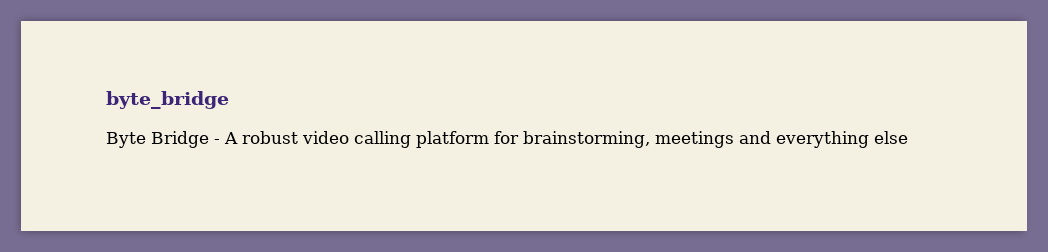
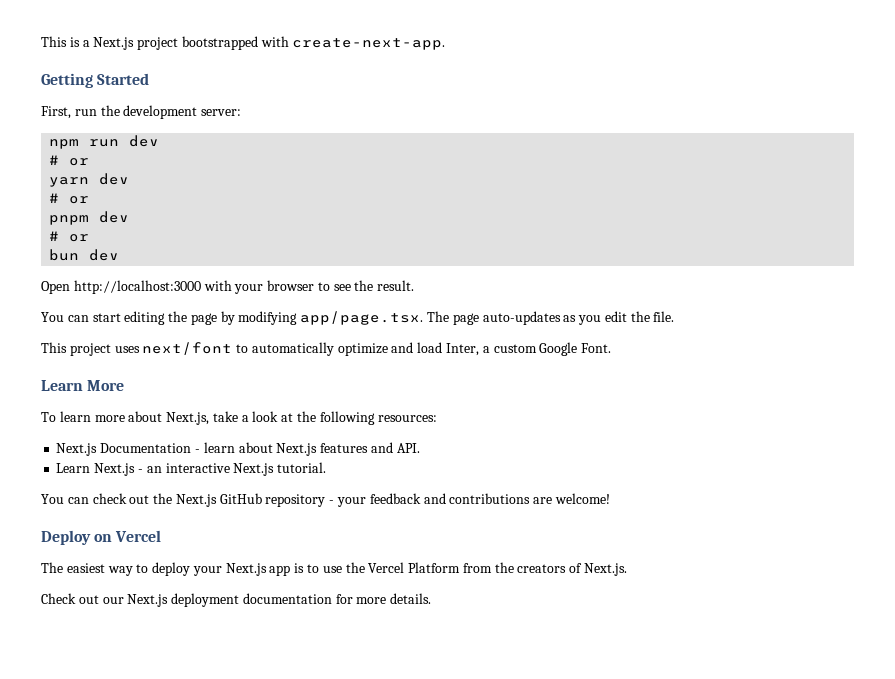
- byte_bridge
- Byte Bridge - A robust video calling platform for brainstorming, meetings and everything else
+ This is a Next.js project bootstrapped with create-next-app.
+ Getting Started
+ First, run the development server:
+ npm run dev
+ # or
+ yarn dev
+ # or
+ pnpm dev
+ # or
+ bun dev
+ Open http://localhost:3000 with your browser to see the result.
+ You can start editing the page by modifying app/page.tsx. The page auto-updates as you edit the file.
+ This project uses next/font to automatically optimize and load Inter, a custom Google Font.
+ Learn More
+ To learn more about Next.js, take a look at the following resources:
+ Next.js Documentation - learn about Next.js features and API.
+ Learn Next.js - an interactive Next.js tutorial.
+ You can check out the Next.js GitHub repository - your feedback and contributions are welcome!
+ Deploy on Vercel
+ The easiest way to deploy your Next.js app is to use the Vercel Platform from the creators of Next.js.
+ Check out our Next.js deployment documentation for more details.

